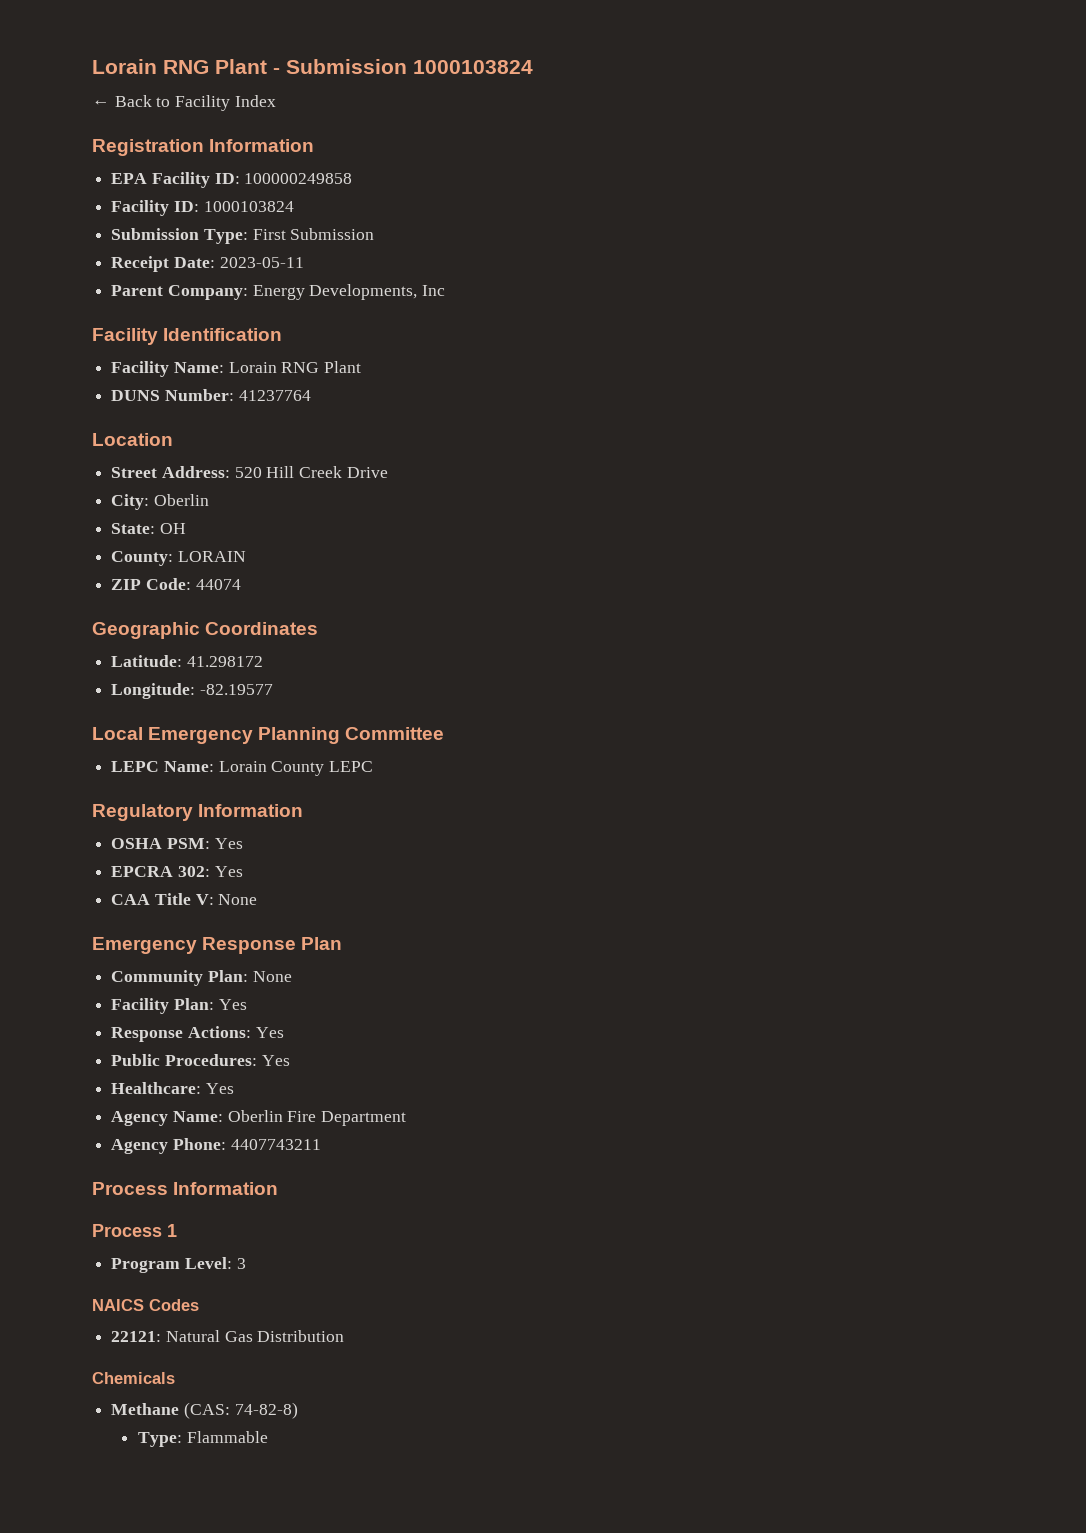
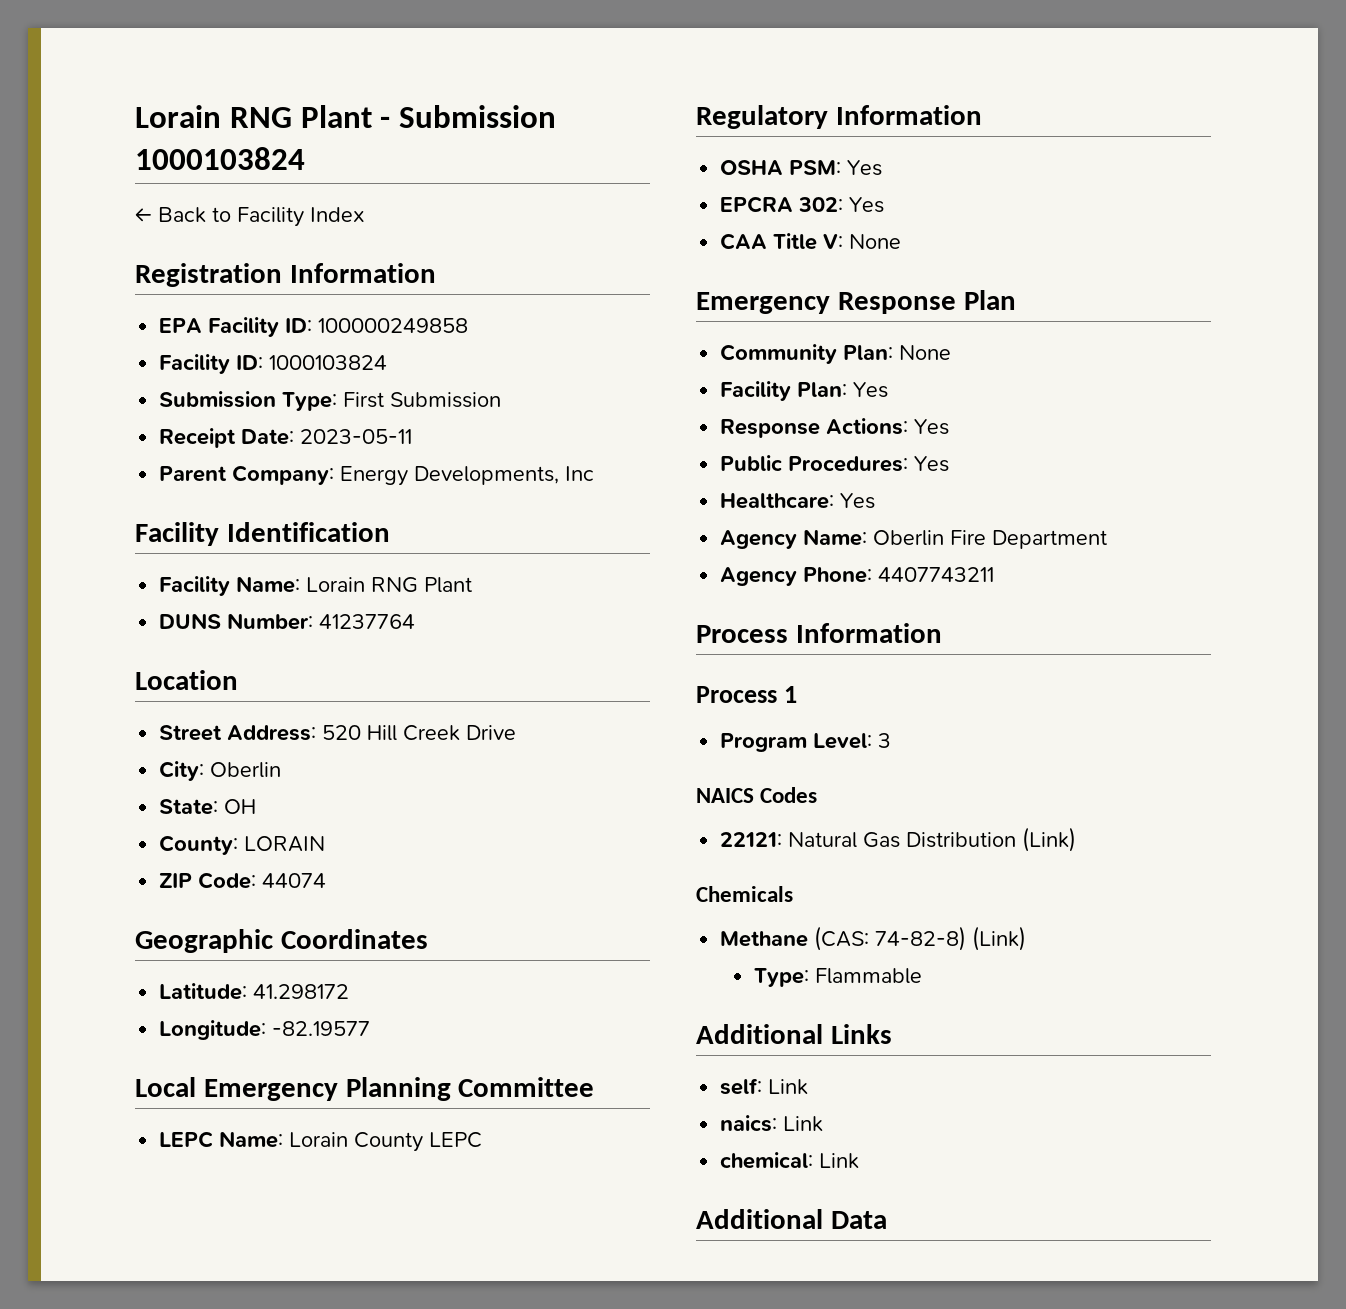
- 22121: Natural Gas Distribution
+ 22121: Natural Gas Distribution (Link)
- Methane (CAS: 74-82-8)
+ Methane (CAS: 74-82-8) (Link)
+ Additional Links
+ self: Link
+ naics: Link
+ chemical: Link
+ Additional Data

